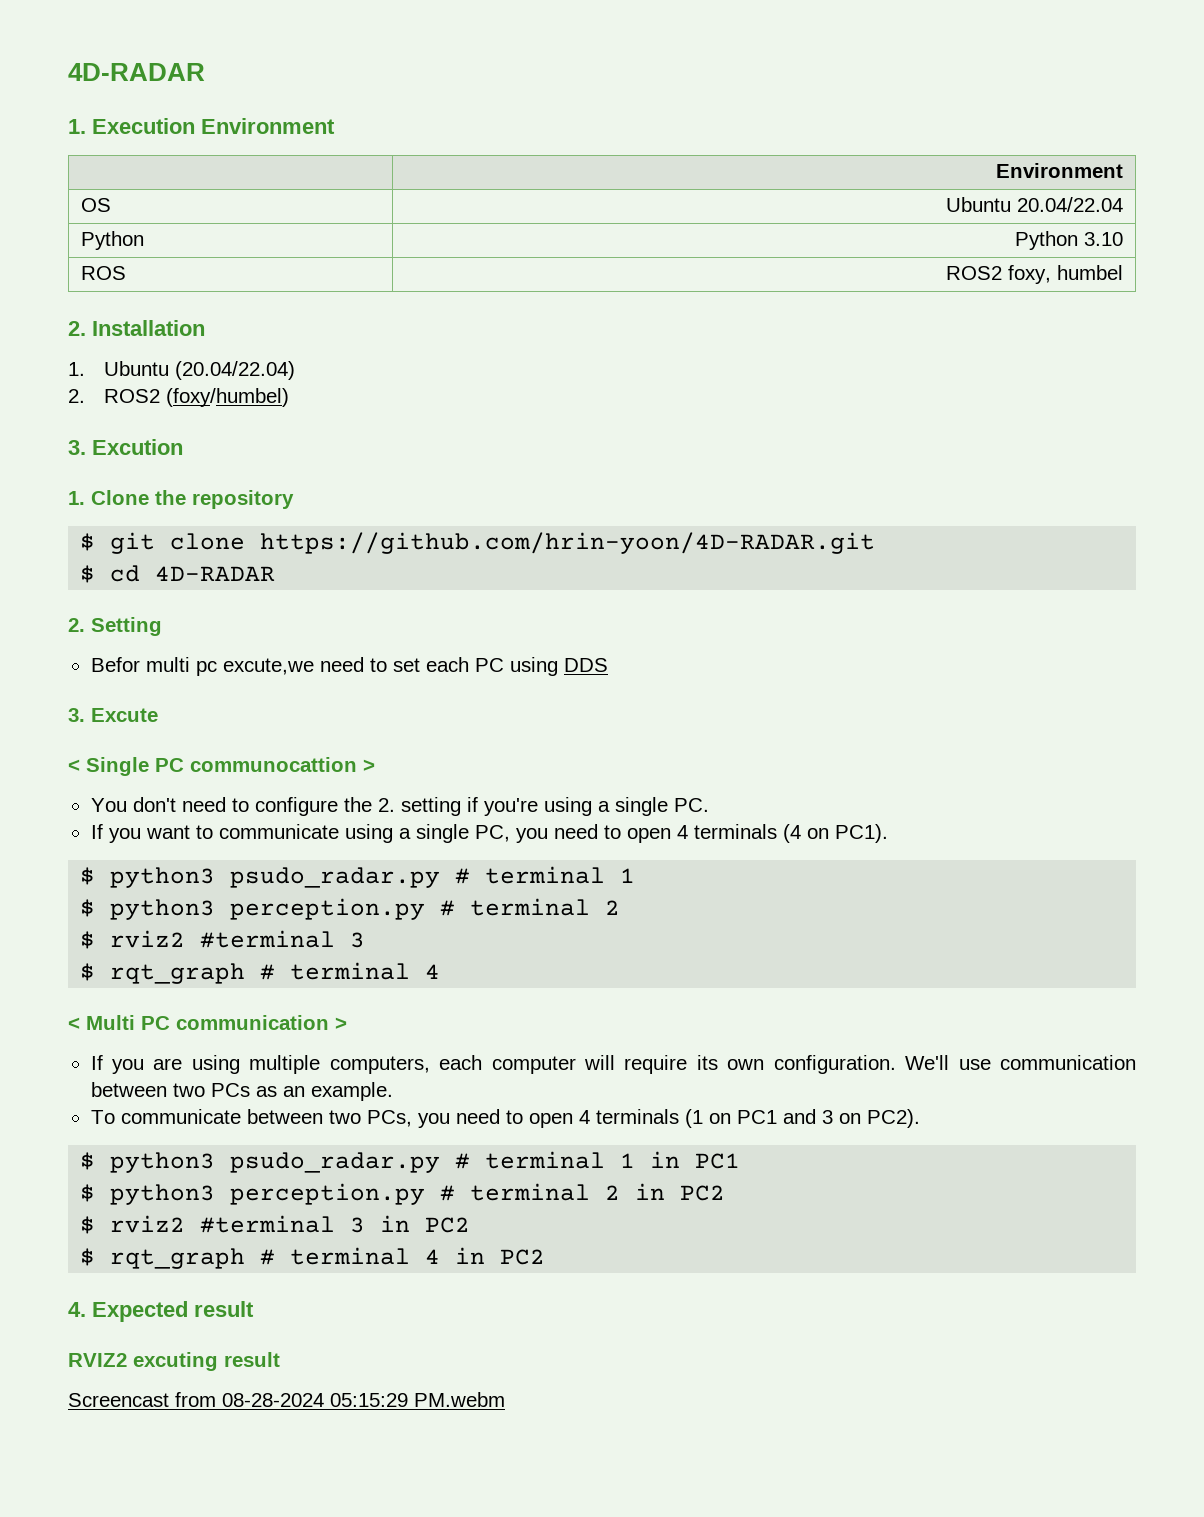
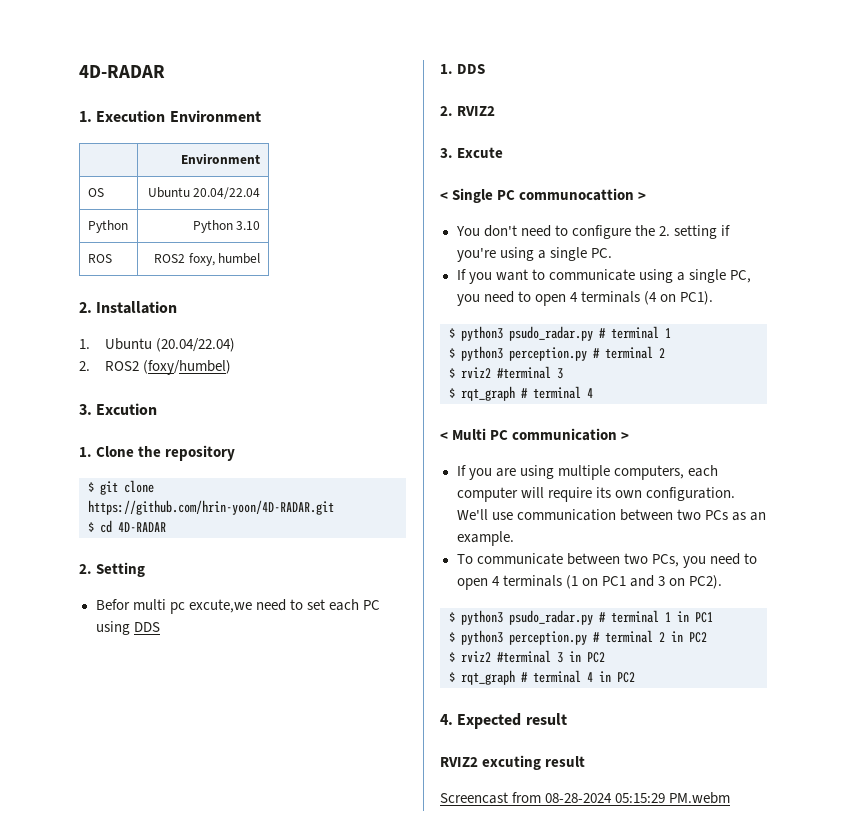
+ 1. DDS
+ 2. RVIZ2

